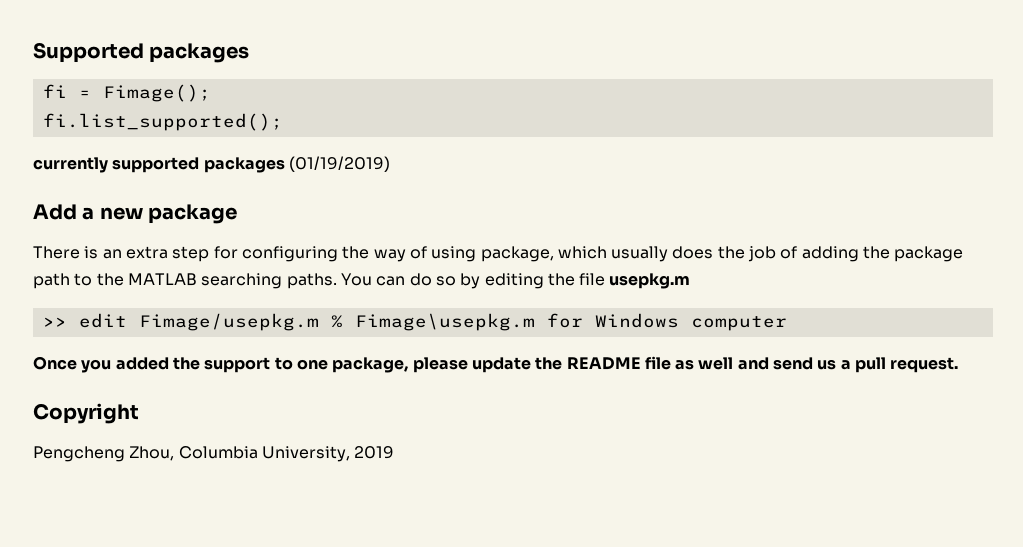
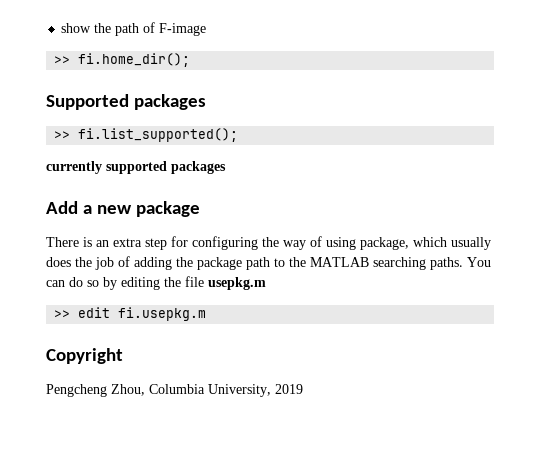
+ show the path of F-image
+ >> fi.home_dir();
- fi = Fimage();
- fi.list_supported();
+ >> fi.list_supported();
- currently supported packages (01/19/2019)
+ currently supported packages
- >> edit Fimage/usepkg.m % Fimage\usepkg.m for Windows computer
- Once you added the support to one package, please update the README file as well and send us a pull request.
+ >> edit fi.usepkg.m

